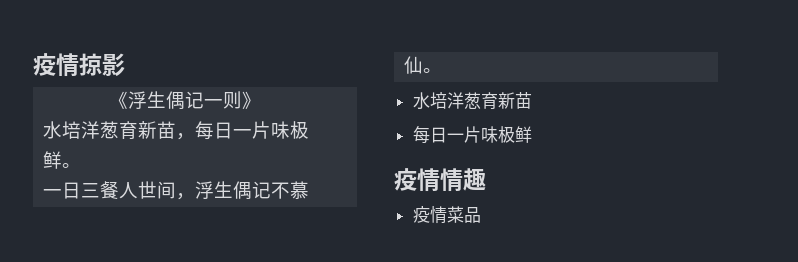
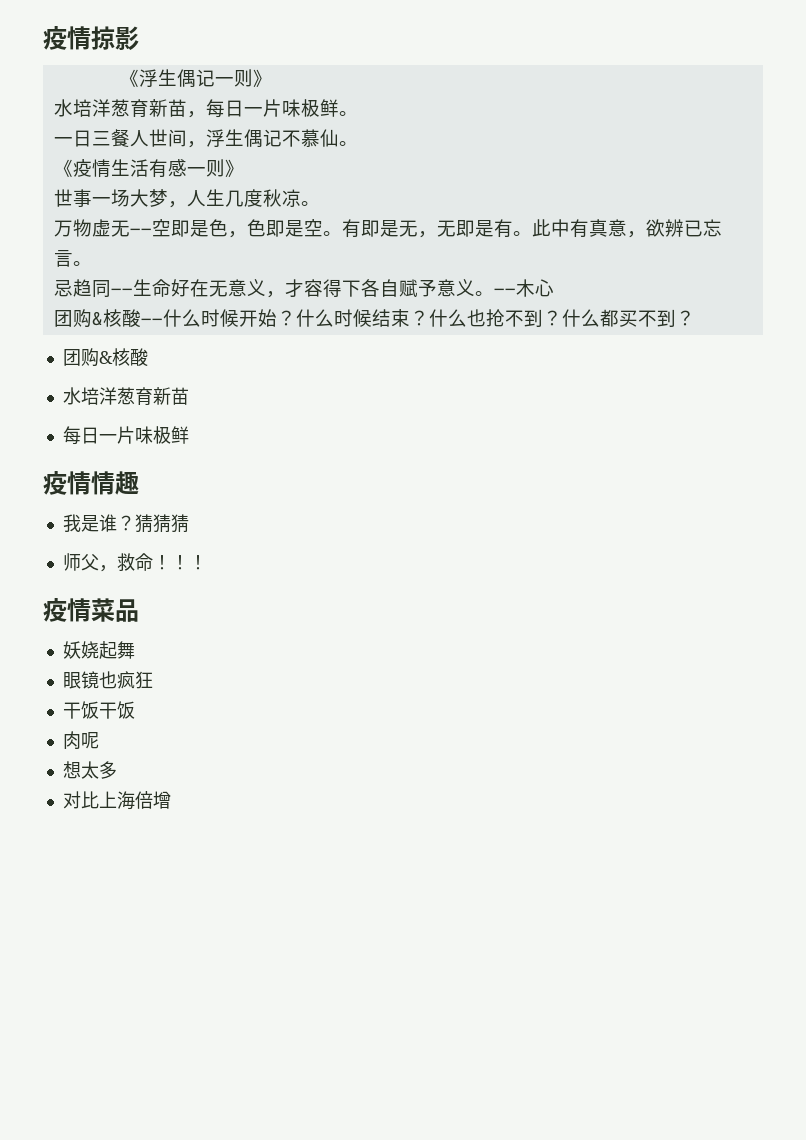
+ 《疫情生活有感一则》
+ 世事一场大梦，人生几度秋凉。
+ 万物虚无——空即是色，色即是空。有即是无，无即是有。此中有真意，欲辨已忘言。
+ 忌趋同——生命好在无意义，才容得下各自赋予意义。——木心
+ 团购&核酸——什么时候开始？什么时候结束？什么也抢不到？什么都买不到？
+ 团购&核酸
+ 我是谁？猜猜猜
+ 师父，救命！！！
  疫情菜品
+ 妖娆起舞
+ 眼镜也疯狂
+ 干饭干饭
+ 肉呢
+ 想太多
+ 对比上海倍增

